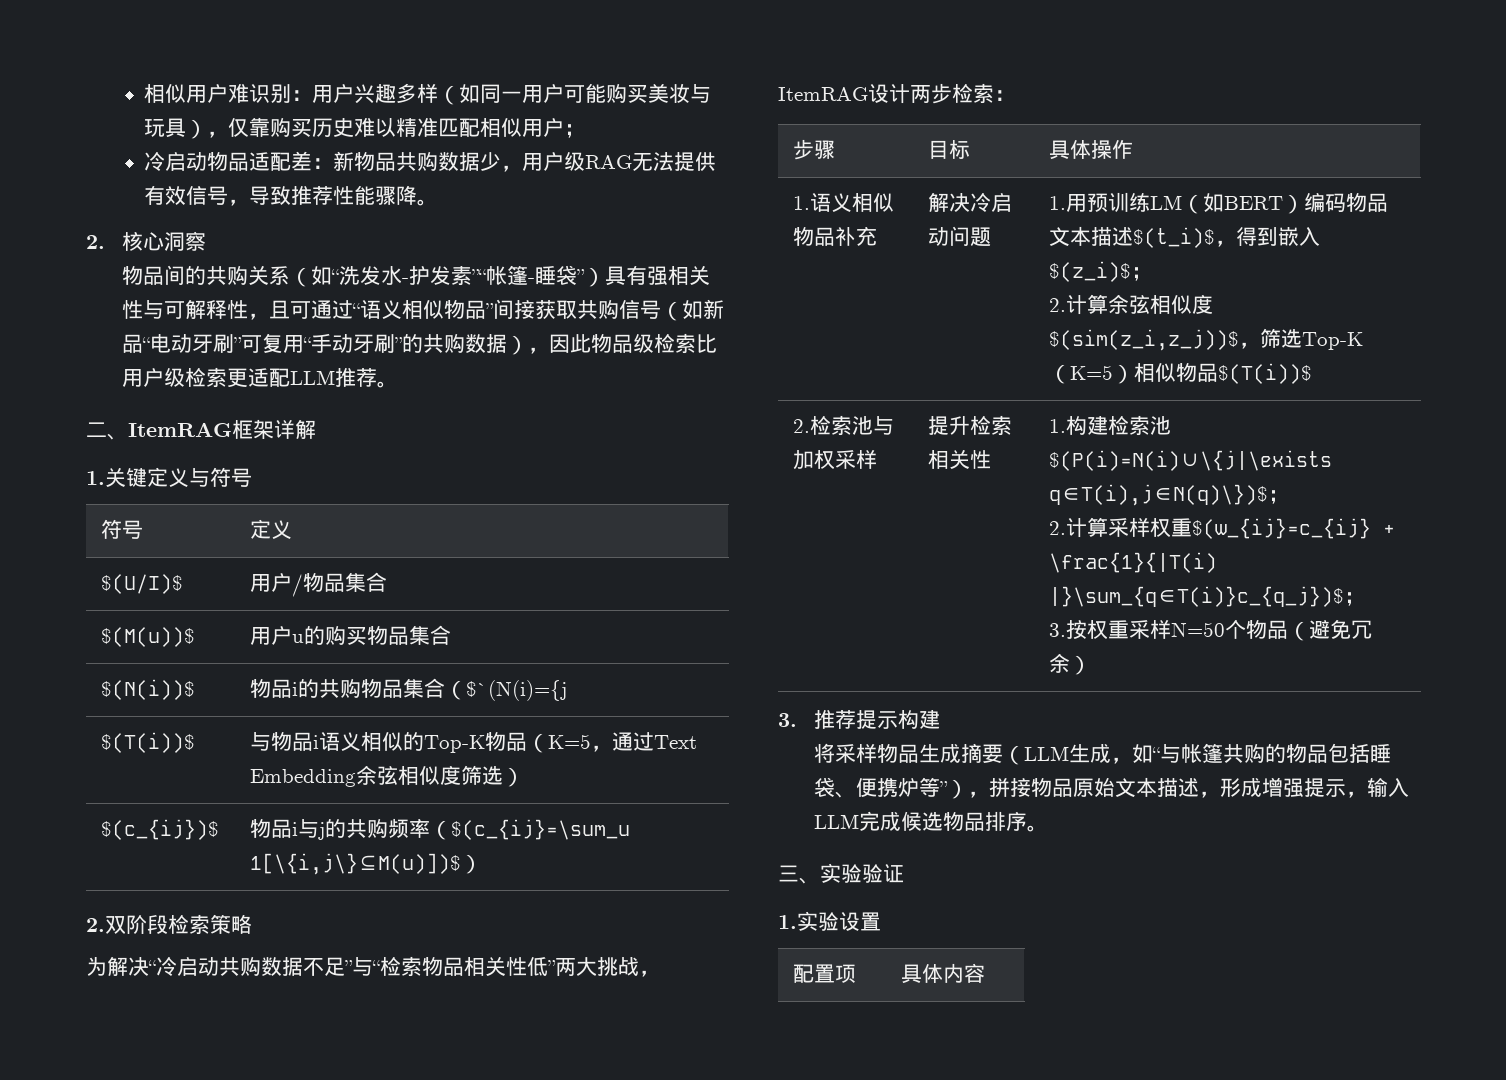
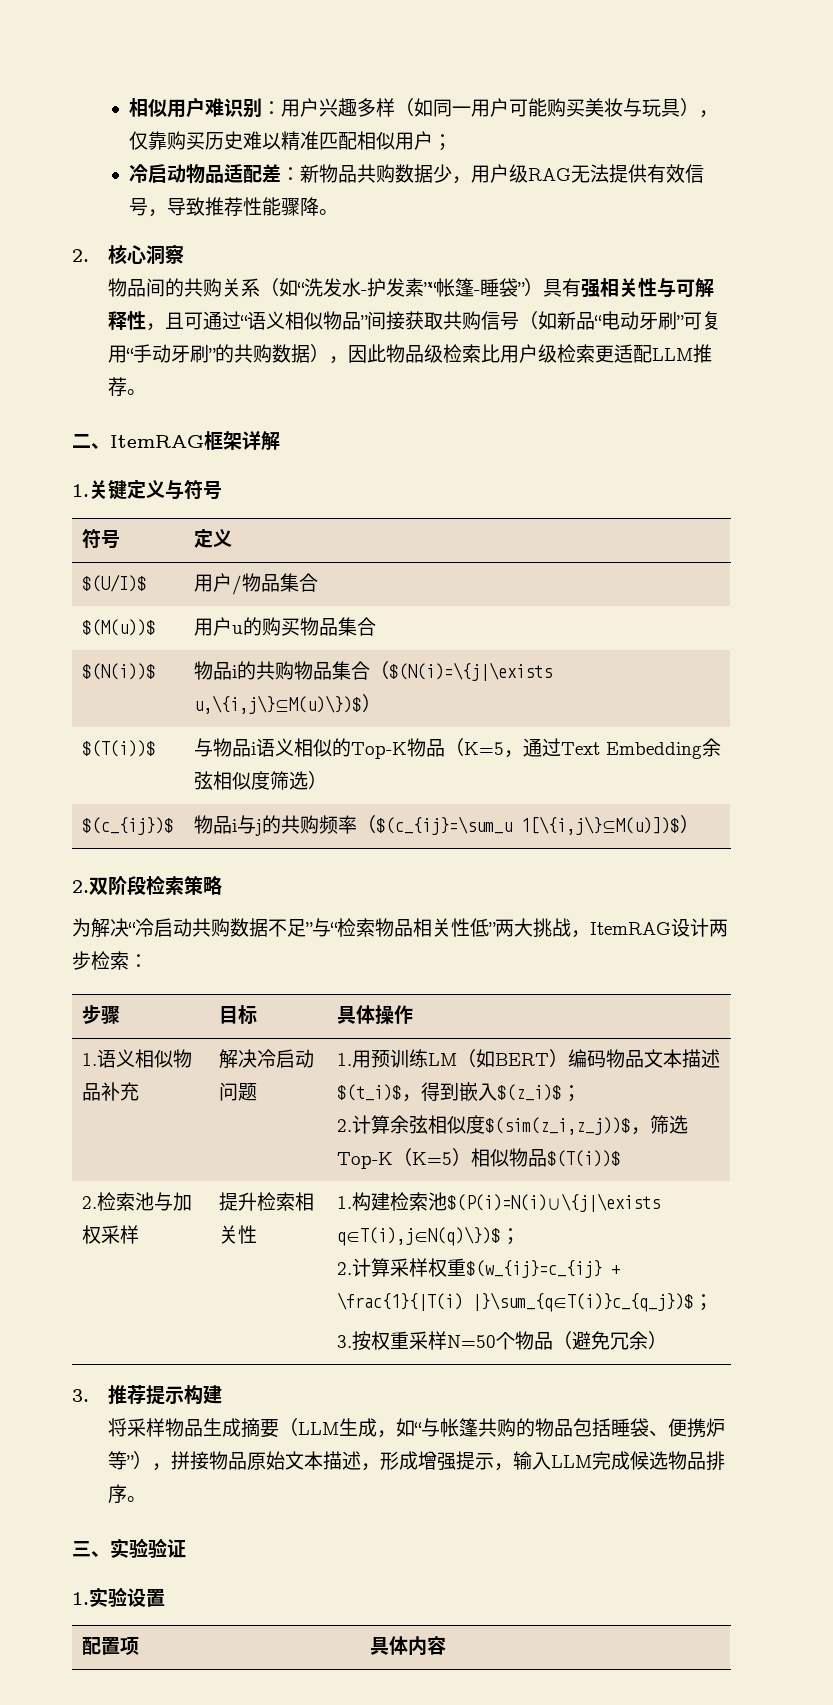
- $(N(i))$ | 物品i的共购物品集合（$`(N(i)={j
+ $(N(i))$ | 物品i的共购物品集合（$(N(i)=\{j|\exists u,\{i,j\}⊆M(u)\})$）

